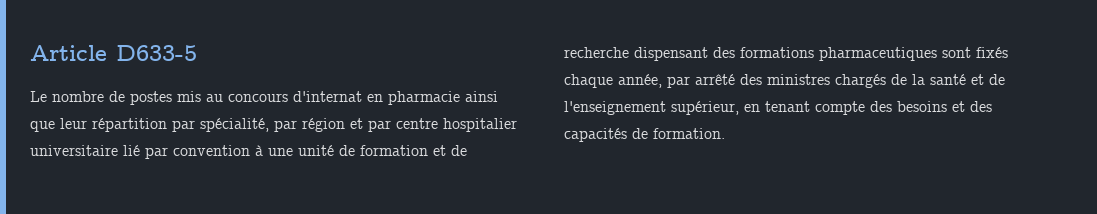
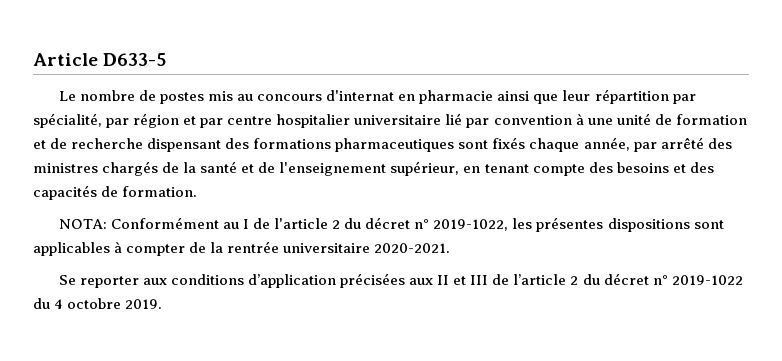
+ NOTA: Conformément au I de l'article 2 du décret n° 2019-1022, les présentes dispositions sont applicables à compter de la rentrée universitaire 2020-2021.
+ Se reporter aux conditions d’application précisées aux II et III de l’article 2 du décret n° 2019-1022 du 4 octobre 2019.

